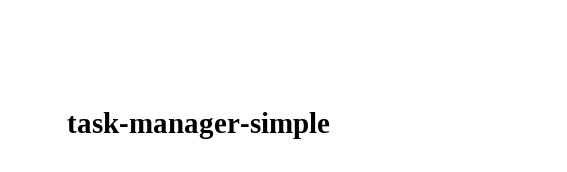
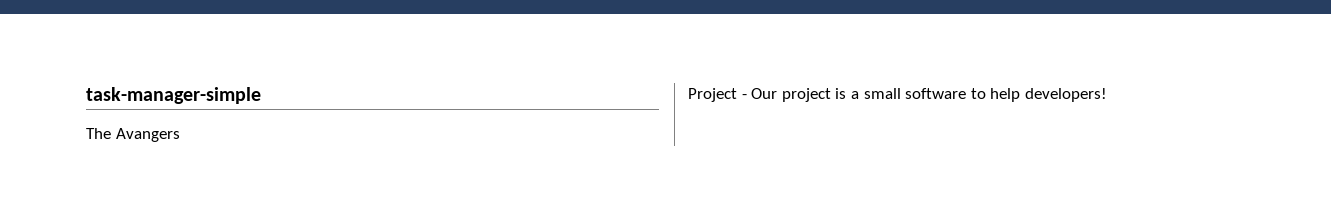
+ The Avangers
+ Project - Our project is a small software to help developers!

